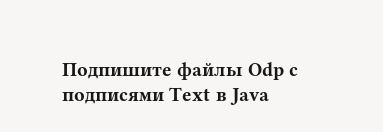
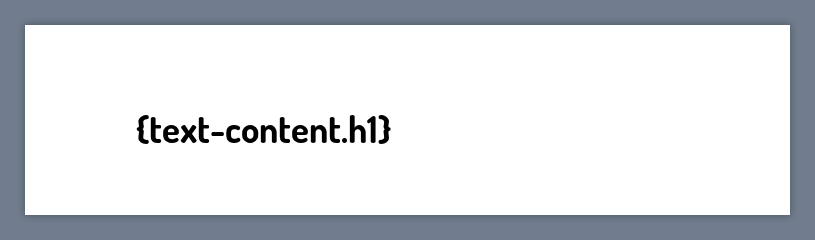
- Подпишите файлы Odp с подписями Text в Java
+ {text-content.h1}

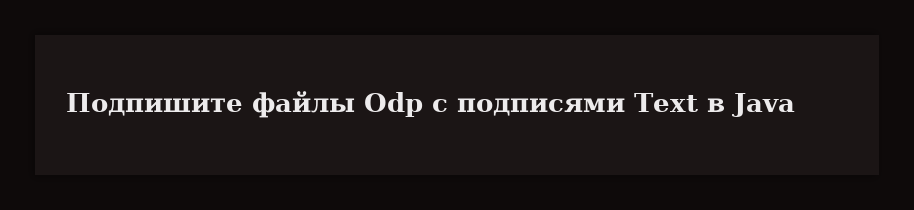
- {text-content.h1}
+ Подпишите файлы Odp с подписями Text в Java

